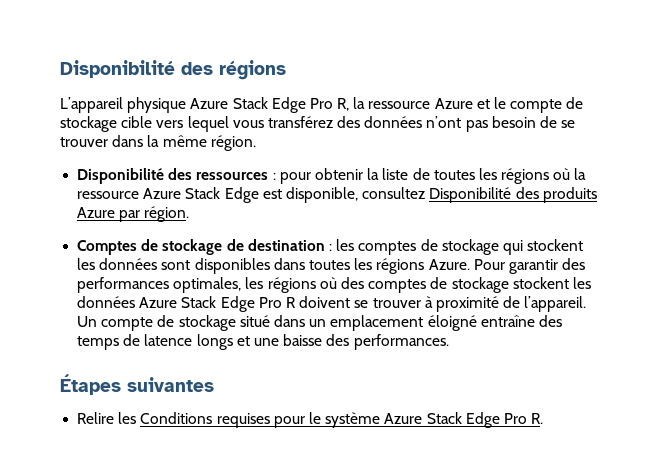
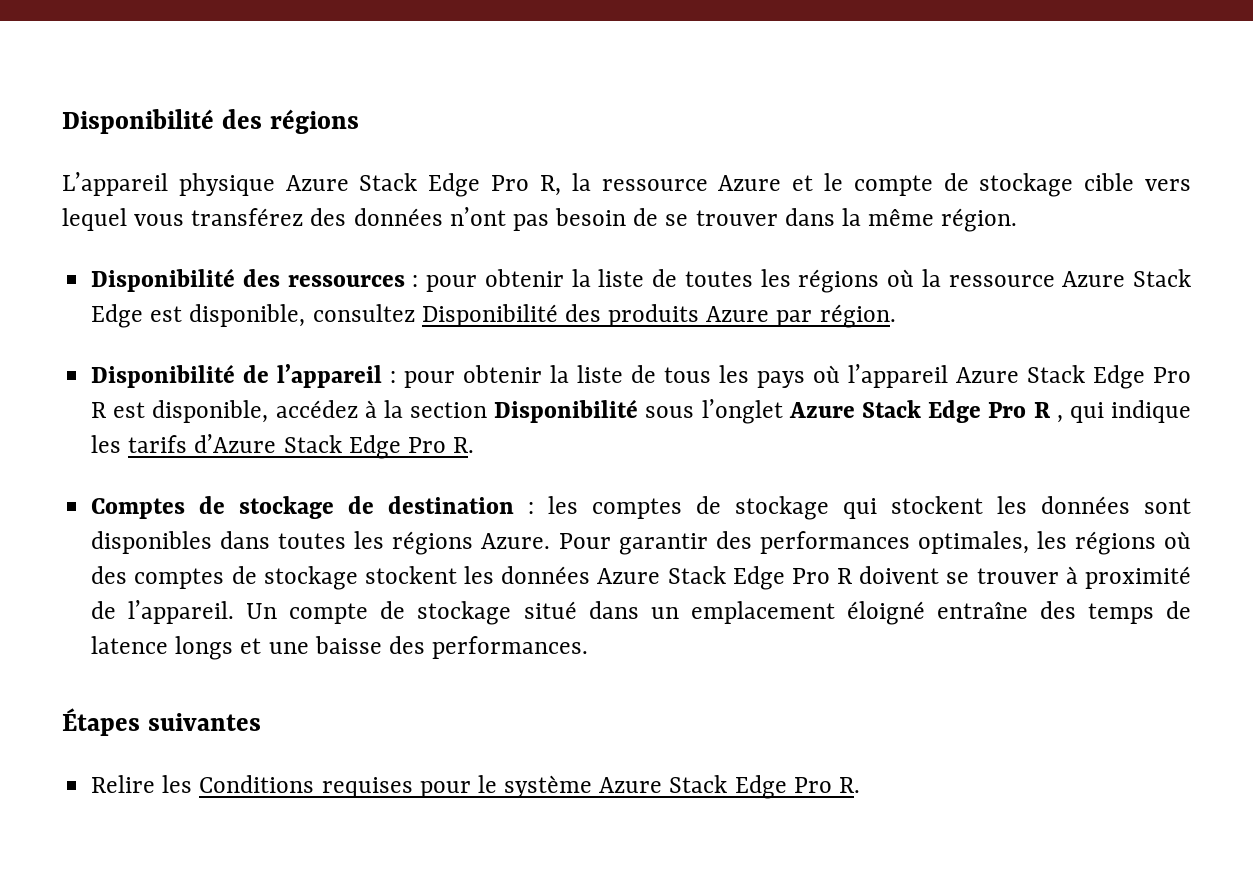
+ Disponibilité de l’appareil : pour obtenir la liste de tous les pays où l’appareil Azure Stack Edge Pro R est disponible, accédez à la section Disponibilité sous l’onglet Azure Stack Edge Pro R , qui indique les tarifs d’Azure Stack Edge Pro R.

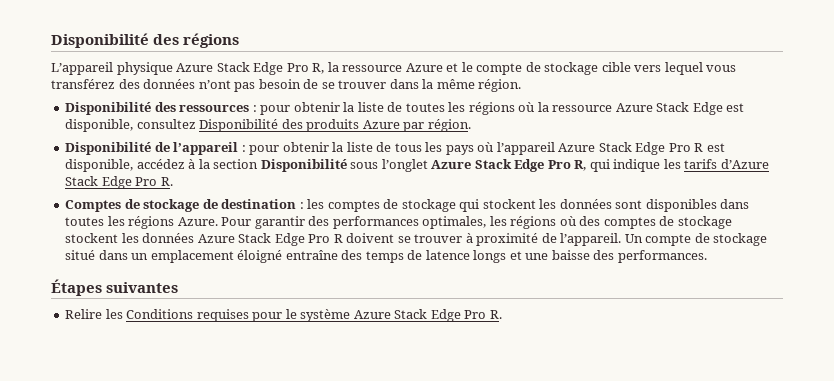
- Disponibilité de l’appareil : pour obtenir la liste de tous les pays où l’appareil Azure Stack Edge Pro R est disponible, accédez à la section Disponibilité sous l’onglet Azure Stack Edge Pro R , qui indique les tarifs d’Azure Stack Edge Pro R.
+ Disponibilité de l’appareil : pour obtenir la liste de tous les pays où l’appareil Azure Stack Edge Pro R est disponible, accédez à la section Disponibilité sous l’onglet Azure Stack Edge Pro R, qui indique les tarifs d’Azure Stack Edge Pro R.

